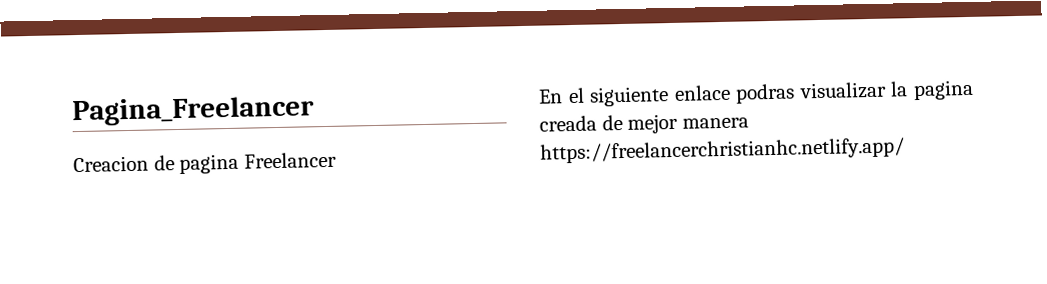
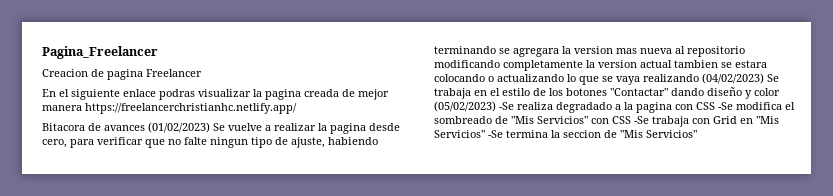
+ Bitacora de avances (01/02/2023) Se vuelve a realizar la pagina desde cero, para verificar que no falte ningun tipo de ajuste, habiendo terminando se agregara la version mas nueva al repositorio modificando completamente la version actual tambien se estara colocando o actualizando lo que se vaya realizando (04/02/2023) Se trabaja en el estilo de los botones "Contactar" dando diseño y color (05/02/2023) -Se realiza degradado a la pagina con CSS -Se modifica el sombreado de "Mis Servicios" con CSS -Se trabaja con Grid en "Mis Servicios" -Se termina la seccion de "Mis Servicios"

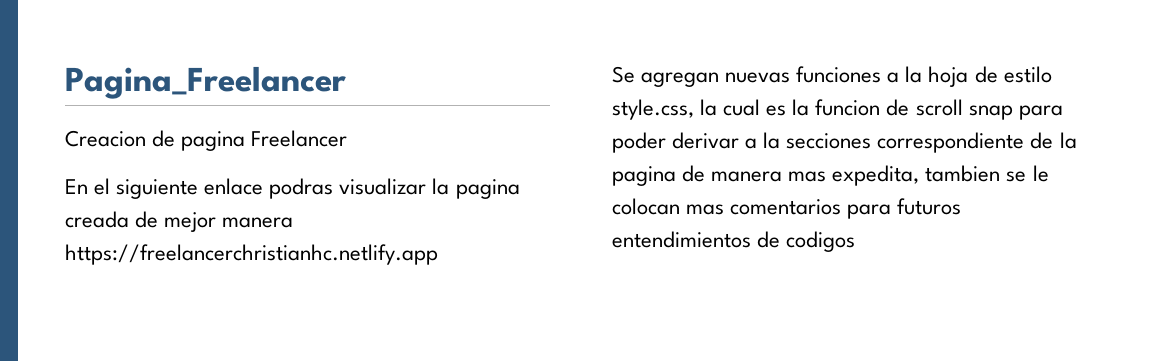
- En el siguiente enlace podras visualizar la pagina creada de mejor manera https://freelancerchristianhc.netlify.app/
- Bitacora de avances (01/02/2023) Se vuelve a realizar la pagina desde cero, para verificar que no falte ningun tipo de ajuste, habiendo terminando se agregara la version mas nueva al repositorio modificando completamente la version actual tambien se estara colocando o actualizando lo que se vaya realizando (04/02/2023) Se trabaja en el estilo de los botones "Contactar" dando diseño y color (05/02/2023) -Se realiza degradado a la pagina con CSS -Se modifica el sombreado de "Mis Servicios" con CSS -Se trabaja con Grid en "Mis Servicios" -Se termina la seccion de "Mis Servicios"
+ En el siguiente enlace podras visualizar la pagina creada de mejor manera https://freelancerchristianhc.netlify.app
+ Se agregan nuevas funciones a la hoja de estilo style.css, la cual es la funcion de scroll snap para poder derivar a la secciones correspondiente de la pagina de manera mas expedita, tambien se le colocan mas comentarios para futuros entendimientos de codigos

